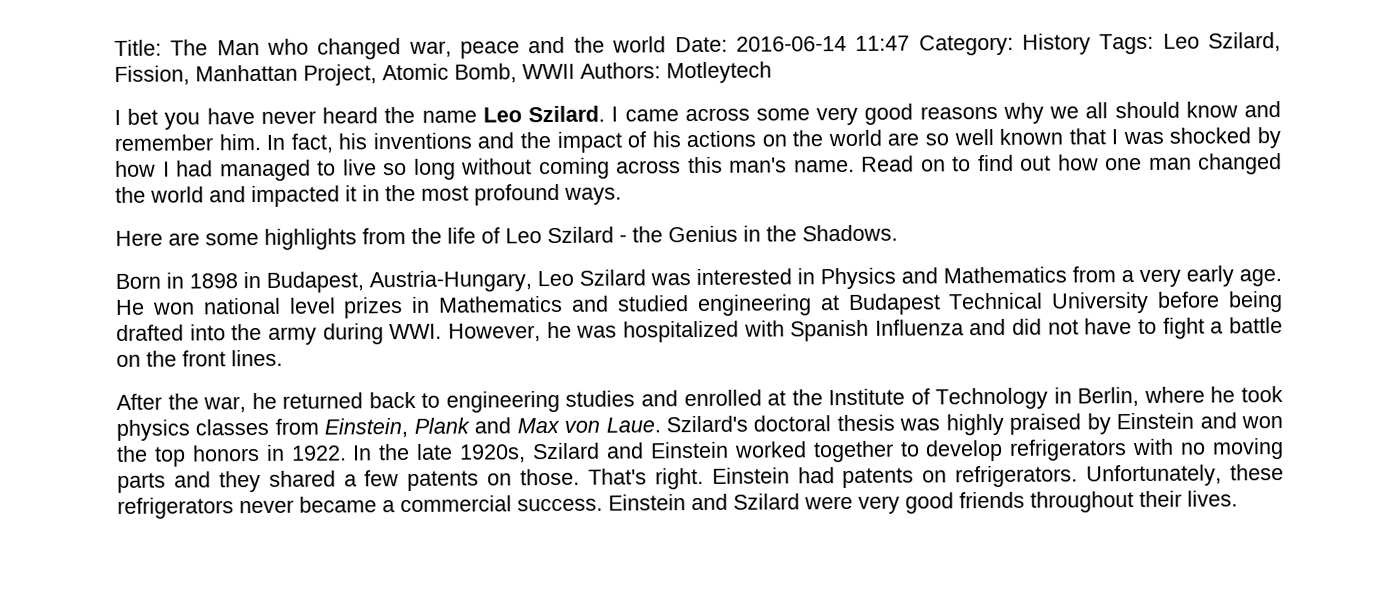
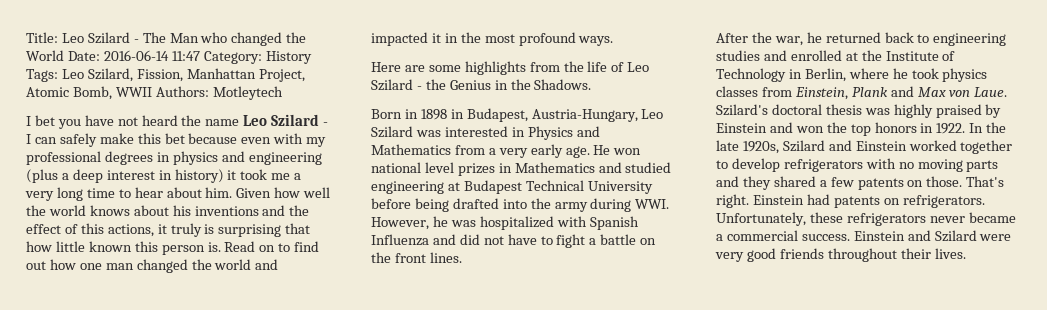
- Title: The Man who changed war, peace and the world Date: 2016-06-14 11:47 Category: History Tags: Leo Szilard, Fission, Manhattan Project, Atomic Bomb, WWII Authors: Motleytech
+ Title: Leo Szilard - The Man who changed the World Date: 2016-06-14 11:47 Category: History Tags: Leo Szilard, Fission, Manhattan Project, Atomic Bomb, WWII Authors: Motleytech
- I bet you have never heard the name Leo Szilard. I came across some very good reasons why we all should know and remember him. In fact, his inventions and the impact of his actions on the world are so well known that I was shocked by how I had managed to live so long without coming across this man's name.
+ I bet you have not heard the name Leo Szilard - I can safely make this bet because even with my professional degrees in physics and engineering (plus a deep interest in history) it took me a very long time to hear about him. Given how well the world knows about his inventions and the effect of this actions, it truly is surprising that how little known this person is.

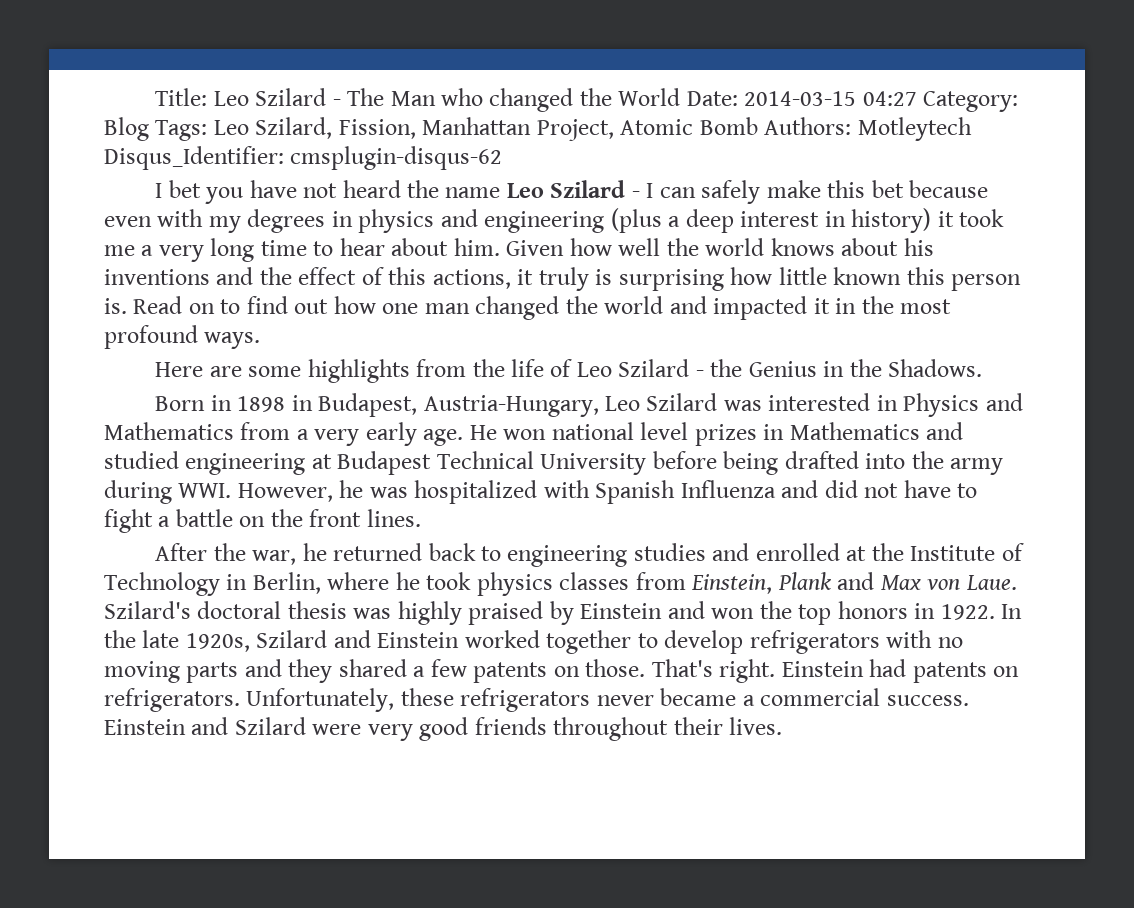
- Title: Leo Szilard - The Man who changed the World Date: 2016-06-14 11:47 Category: History Tags: Leo Szilard, Fission, Manhattan Project, Atomic Bomb, WWII Authors: Motleytech
+ Title: Leo Szilard - The Man who changed the World Date: 2014-03-15 04:27 Category: Blog Tags: Leo Szilard, Fission, Manhattan Project, Atomic Bomb Authors: Motleytech Disqus_Identifier: cmsplugin-disqus-62
- I bet you have not heard the name Leo Szilard - I can safely make this bet because even with my professional degrees in physics and engineering (plus a deep interest in history) it took me a very long time to hear about him.
+ I bet you have not heard the name Leo Szilard - I can safely make this bet because even with my degrees in physics and engineering (plus a deep interest in history) it took me a very long time to hear about him.
- Given how well the world knows about his inventions and the effect of this actions, it truly is surprising that how little known this person is.
+ Given how well the world knows about his inventions and the effect of this actions, it truly is surprising how little known this person is.

